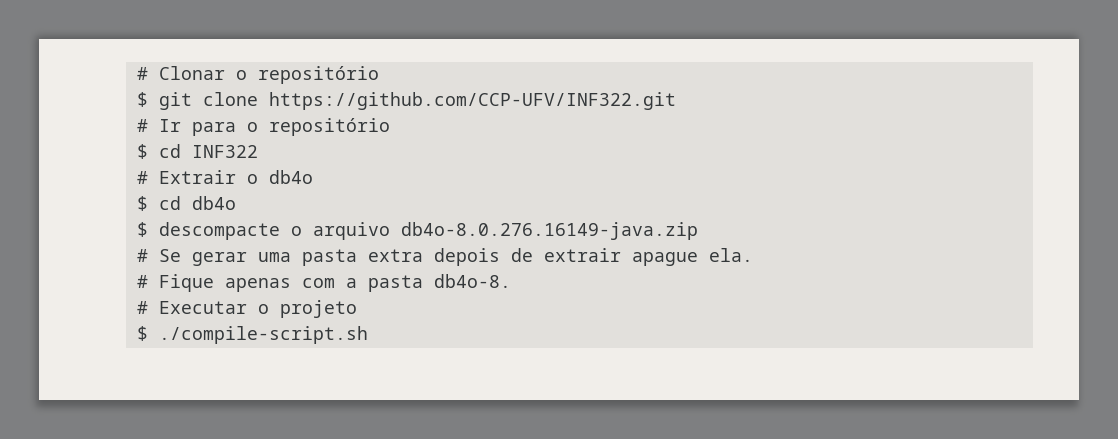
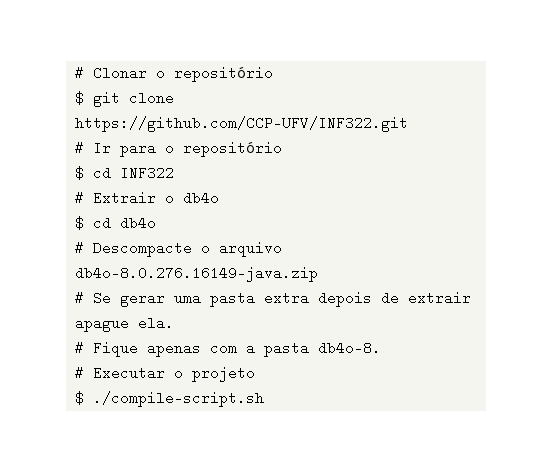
- $ descompacte o arquivo db4o-8.0.276.16149-java.zip
+ # Descompacte o arquivo db4o-8.0.276.16149-java.zip

